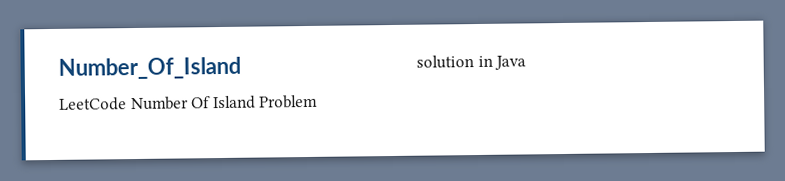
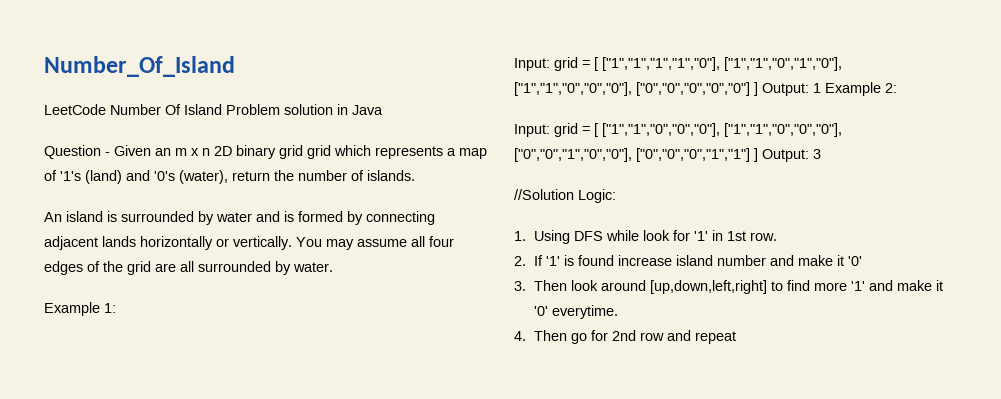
+ Question - Given an m x n 2D binary grid grid which represents a map of '1's (land) and '0's (water), return the number of islands.
+ An island is surrounded by water and is formed by connecting adjacent lands horizontally or vertically. You may assume all four edges of the grid are all surrounded by water.
+ Example 1:
+ Input: grid = [ ["1","1","1","1","0"], ["1","1","0","1","0"], ["1","1","0","0","0"], ["0","0","0","0","0"] ] Output: 1 Example 2:
+ Input: grid = [ ["1","1","0","0","0"], ["1","1","0","0","0"], ["0","0","1","0","0"], ["0","0","0","1","1"] ] Output: 3
+ //Solution Logic:
+ 1. Using DFS while look for '1' in 1st row.
+ 2. If '1' is found increase island number and make it '0'
+ 3. Then look around [up,down,left,right] to find more '1' and make it '0' everytime.
+ 4. Then go for 2nd row and repeat

